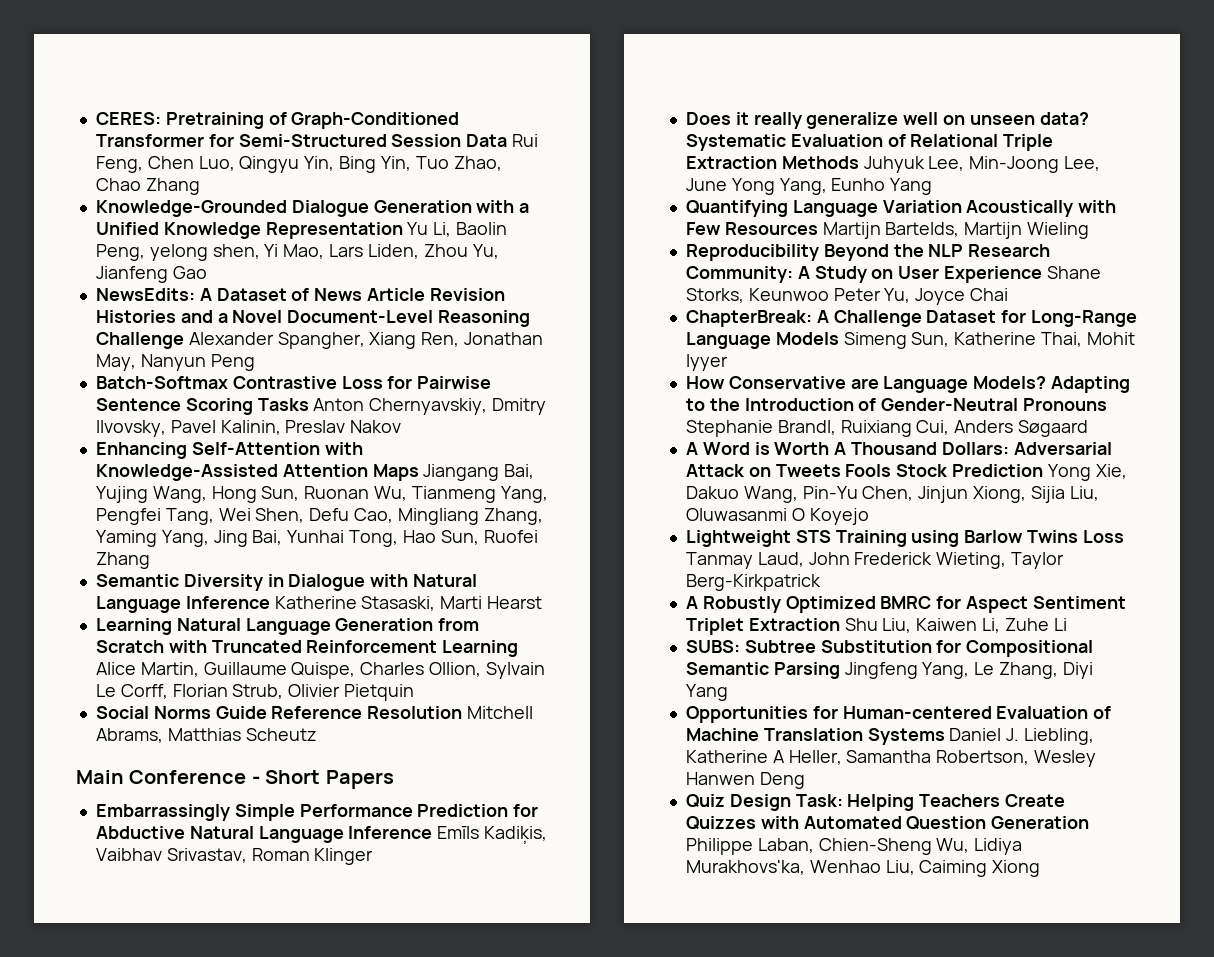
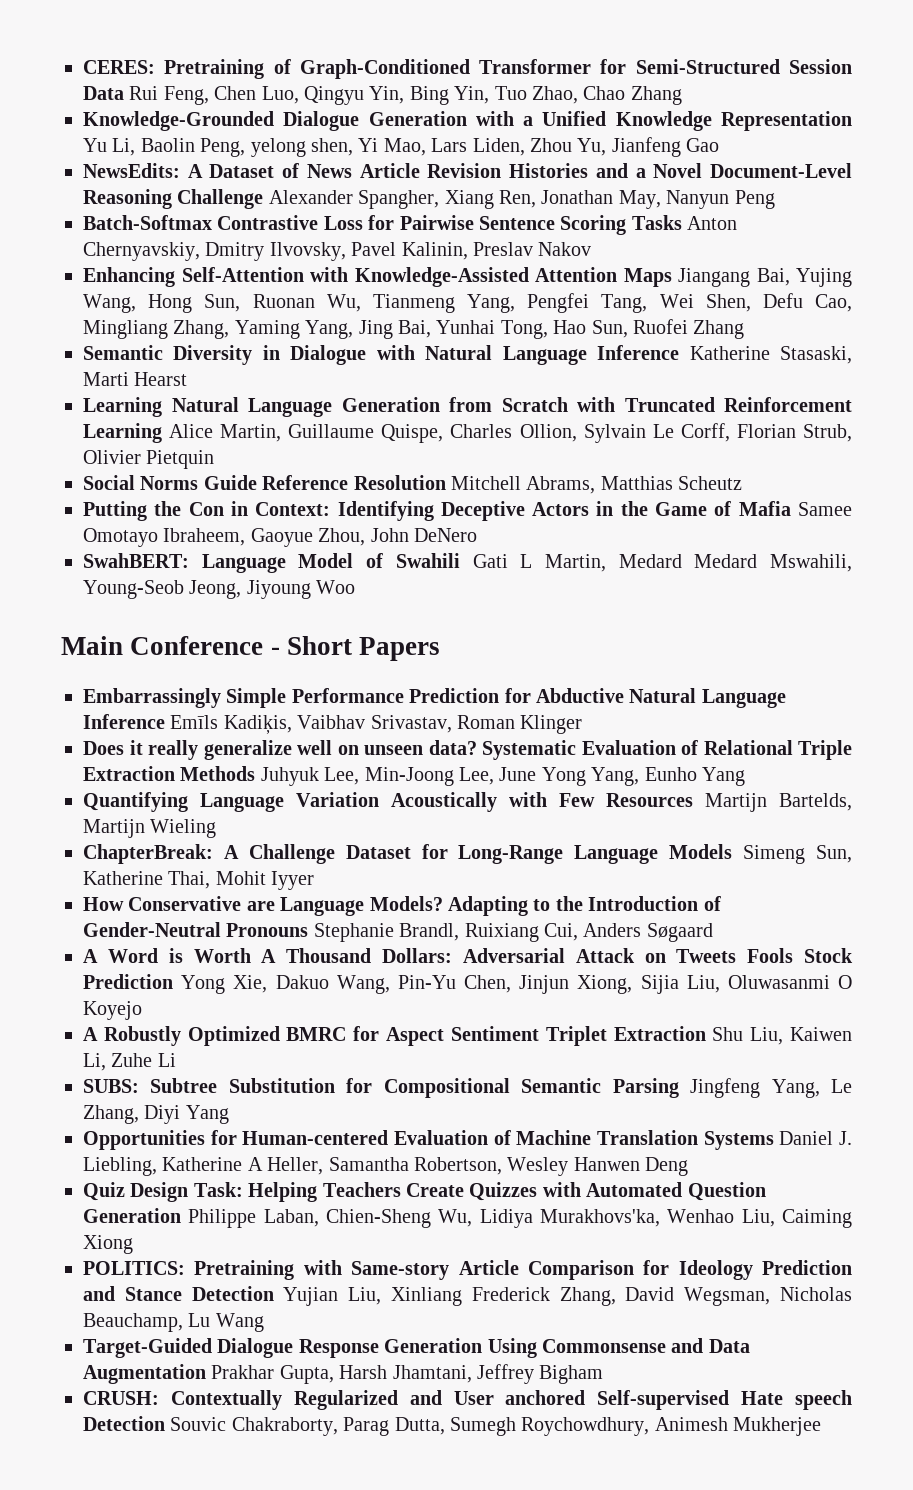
+ Putting the Con in Context: Identifying Deceptive Actors in the Game of Mafia Samee Omotayo Ibraheem, Gaoyue Zhou, John DeNero
+ SwahBERT: Language Model of Swahili Gati L Martin, Medard Medard Mswahili, Young-Seob Jeong, Jiyoung Woo
- Reproducibility Beyond the NLP Research Community: A Study on User Experience Shane Storks, Keunwoo Peter Yu, Joyce Chai
- Lightweight STS Training using Barlow Twins Loss Tanmay Laud, John Frederick Wieting, Taylor Berg-Kirkpatrick
+ POLITICS: Pretraining with Same-story Article Comparison for Ideology Prediction and Stance Detection Yujian Liu, Xinliang Frederick Zhang, David Wegsman, Nicholas Beauchamp, Lu Wang
+ Target-Guided Dialogue Response Generation Using Commonsense and Data Augmentation Prakhar Gupta, Harsh Jhamtani, Jeffrey Bigham
+ CRUSH: Contextually Regularized and User anchored Self-supervised Hate speech Detection Souvic Chakraborty, Parag Dutta, Sumegh Roychowdhury, Animesh Mukherjee

